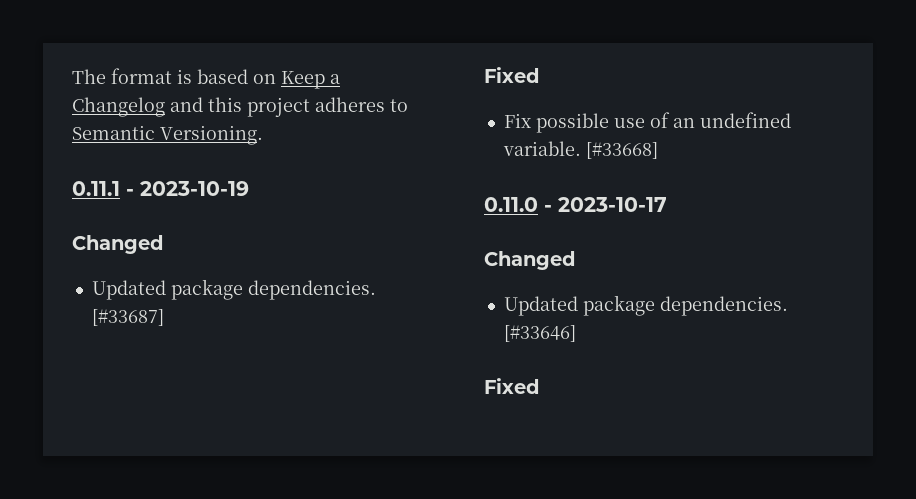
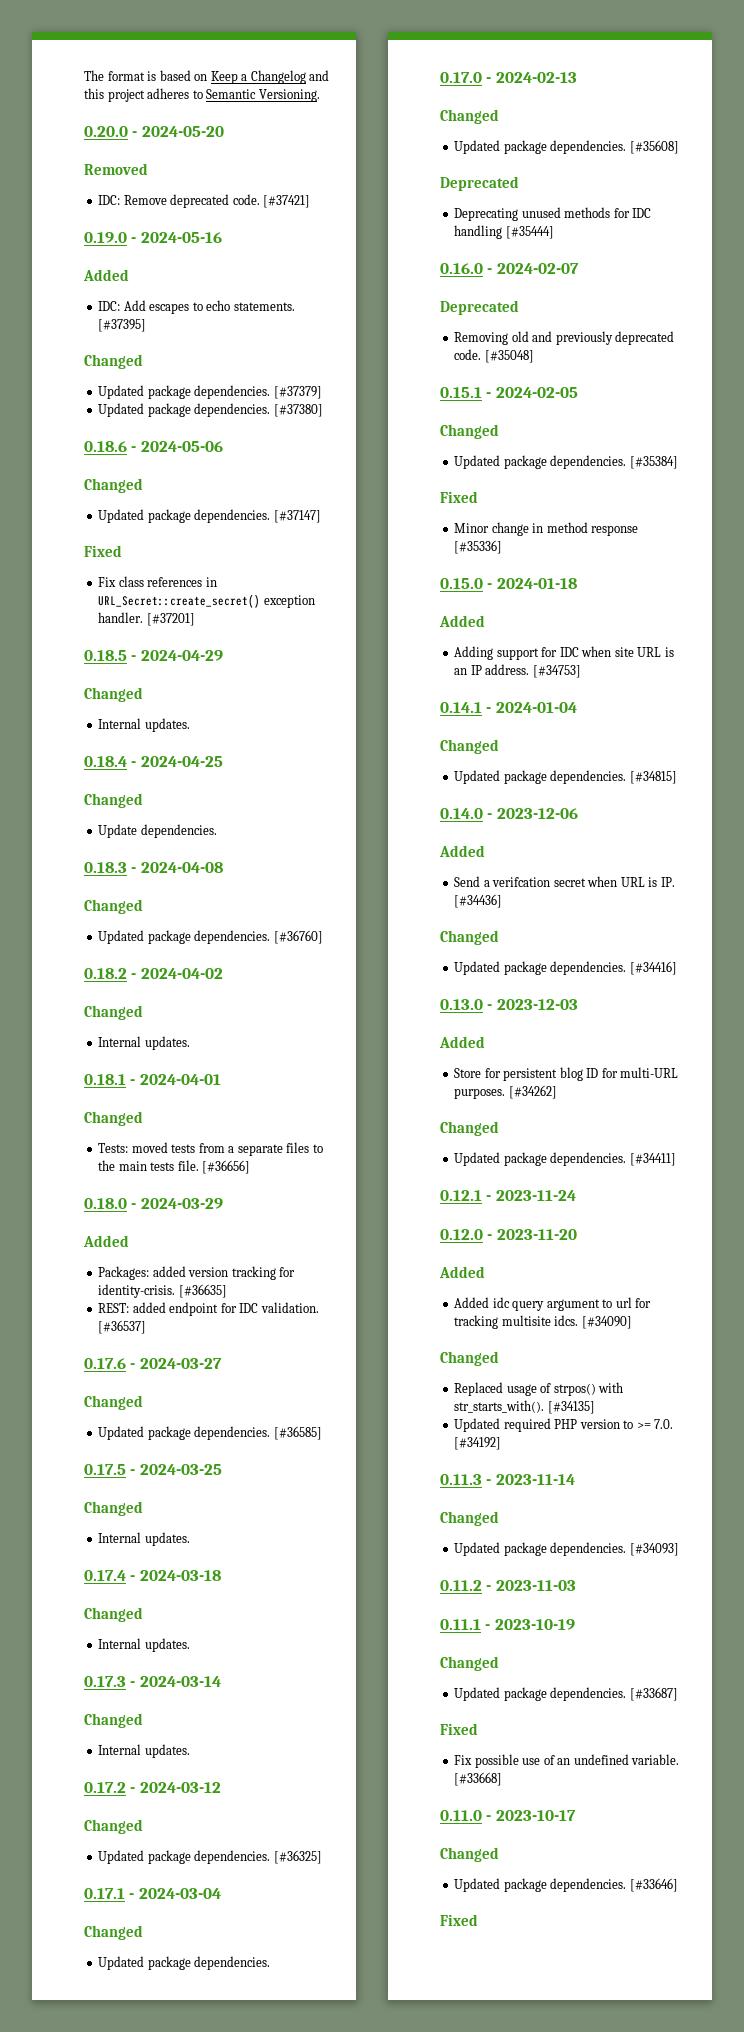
+ 0.20.0 - 2024-05-20
+ Removed
+ IDC: Remove deprecated code. [#37421]
+ 0.19.0 - 2024-05-16
+ Added
+ IDC: Add escapes to echo statements. [#37395]
+ Changed
+ Updated package dependencies. [#37379]
+ Updated package dependencies. [#37380]
+ 0.18.6 - 2024-05-06
+ Changed
+ Updated package dependencies. [#37147]
+ Fixed
+ Fix class references in URL_Secret::create_secret() exception handler. [#37201]
+ 0.18.5 - 2024-04-29
+ Changed
+ Internal updates.
+ 0.18.4 - 2024-04-25
+ Changed
+ Update dependencies.
+ 0.18.3 - 2024-04-08
+ Changed
+ Updated package dependencies. [#36760]
+ 0.18.2 - 2024-04-02
+ Changed
+ Internal updates.
+ 0.18.1 - 2024-04-01
+ Changed
+ Tests: moved tests from a separate files to the main tests file. [#36656]
+ 0.18.0 - 2024-03-29
+ Added
+ Packages: added version tracking for identity-crisis. [#36635]
+ REST: added endpoint for IDC validation. [#36537]
+ 0.17.6 - 2024-03-27
+ Changed
+ Updated package dependencies. [#36585]
+ 0.17.5 - 2024-03-25
+ Changed
+ Internal updates.
+ 0.17.4 - 2024-03-18
+ Changed
+ Internal updates.
+ 0.17.3 - 2024-03-14
+ Changed
+ Internal updates.
+ 0.17.2 - 2024-03-12
+ Changed
+ Updated package dependencies. [#36325]
+ 0.17.1 - 2024-03-04
+ Changed
+ Updated package dependencies.
+ 0.17.0 - 2024-02-13
+ Changed
+ Updated package dependencies. [#35608]
+ Deprecated
+ Deprecating unused methods for IDC handling [#35444]
+ 0.16.0 - 2024-02-07
+ Deprecated
+ Removing old and previously deprecated code. [#35048]
+ 0.15.1 - 2024-02-05
+ Changed
+ Updated package dependencies. [#35384]
+ Fixed
+ Minor change in method response [#35336]
+ 0.15.0 - 2024-01-18
+ Added
+ Adding support for IDC when site URL is an IP address. [#34753]
+ 0.14.1 - 2024-01-04
+ Changed
+ Updated package dependencies. [#34815]
+ 0.14.0 - 2023-12-06
+ Added
+ Send a verifcation secret when URL is IP. [#34436]
+ Changed
+ Updated package dependencies. [#34416]
+ 0.13.0 - 2023-12-03
+ Added
+ Store for persistent blog ID for multi-URL purposes. [#34262]
+ Changed
+ Updated package dependencies. [#34411]
+ 0.12.1 - 2023-11-24
+ 0.12.0 - 2023-11-20
+ Added
+ Added idc query argument to url for tracking multisite idcs. [#34090]
+ Changed
+ Replaced usage of strpos() with str_starts_with(). [#34135]
+ Updated required PHP version to >= 7.0. [#34192]
+ 0.11.3 - 2023-11-14
+ Changed
+ Updated package dependencies. [#34093]
+ 0.11.2 - 2023-11-03

